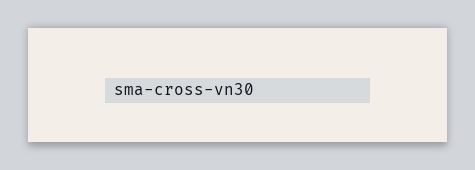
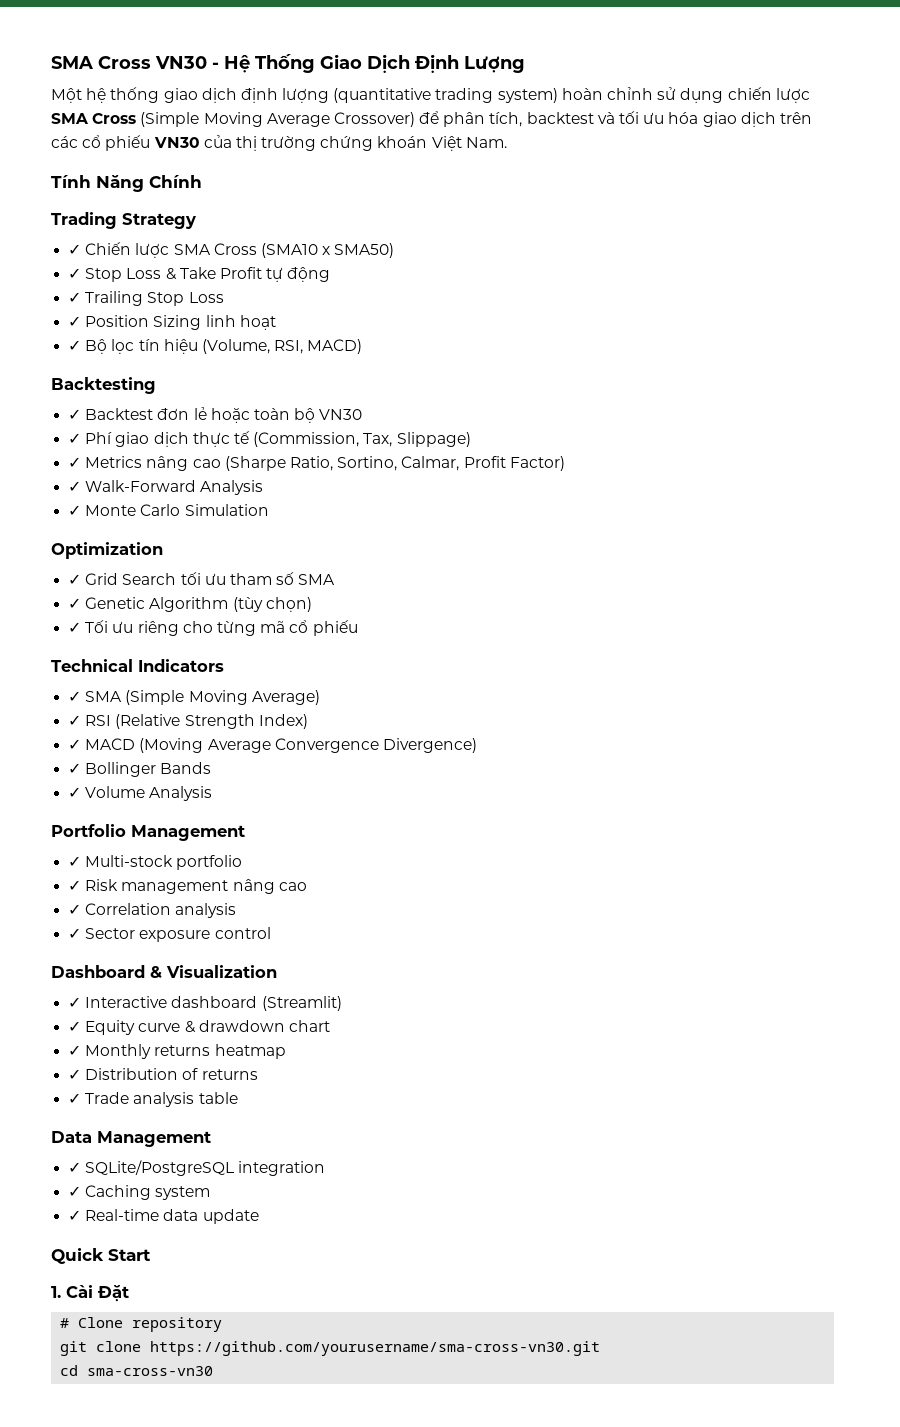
- sma-cross-vn30
+ SMA Cross VN30 - Hệ Thống Giao Dịch Định Lượng
+ Một hệ thống giao dịch định lượng (quantitative trading system) hoàn chỉnh sử dụng chiến lược SMA Cross (Simple Moving Average Crossover) để phân tích, backtest và tối ưu hóa giao dịch trên các cổ phiếu VN30 của thị trường chứng khoán Việt Nam.
+ Tính Năng Chính
+ Trading Strategy
+ ✓ Chiến lược SMA Cross (SMA10 x SMA50)
+ ✓ Stop Loss & Take Profit tự động
+ ✓ Trailing Stop Loss
+ ✓ Position Sizing linh hoạt
+ ✓ Bộ lọc tín hiệu (Volume, RSI, MACD)
+ Backtesting
+ ✓ Backtest đơn lẻ hoặc toàn bộ VN30
+ ✓ Phí giao dịch thực tế (Commission, Tax, Slippage)
+ ✓ Metrics nâng cao (Sharpe Ratio, Sortino, Calmar, Profit Factor)
+ ✓ Walk-Forward Analysis
+ ✓ Monte Carlo Simulation
+ Optimization
+ ✓ Grid Search tối ưu tham số SMA
+ ✓ Genetic Algorithm (tùy chọn)
+ ✓ Tối ưu riêng cho từng mã cổ phiếu
+ Technical Indicators
+ ✓ SMA (Simple Moving Average)
+ ✓ RSI (Relative Strength Index)
+ ✓ MACD (Moving Average Convergence Divergence)
+ ✓ Bollinger Bands
+ ✓ Volume Analysis
+ Portfolio Management
+ ✓ Multi-stock portfolio
+ ✓ Risk management nâng cao
+ ✓ Correlation analysis
+ ✓ Sector exposure control
+ Dashboard & Visualization
+ ✓ Interactive dashboard (Streamlit)
+ ✓ Equity curve & drawdown chart
+ ✓ Monthly returns heatmap
+ ✓ Distribution of returns
+ ✓ Trade analysis table
+ Data Management
+ ✓ SQLite/PostgreSQL integration
+ ✓ Caching system
+ ✓ Real-time data update
+ Quick Start
+ 1. Cài Đặt
+ # Clone repository
+ git clone https://github.com/yourusername/sma-cross-vn30.git
+ cd sma-cross-vn30

